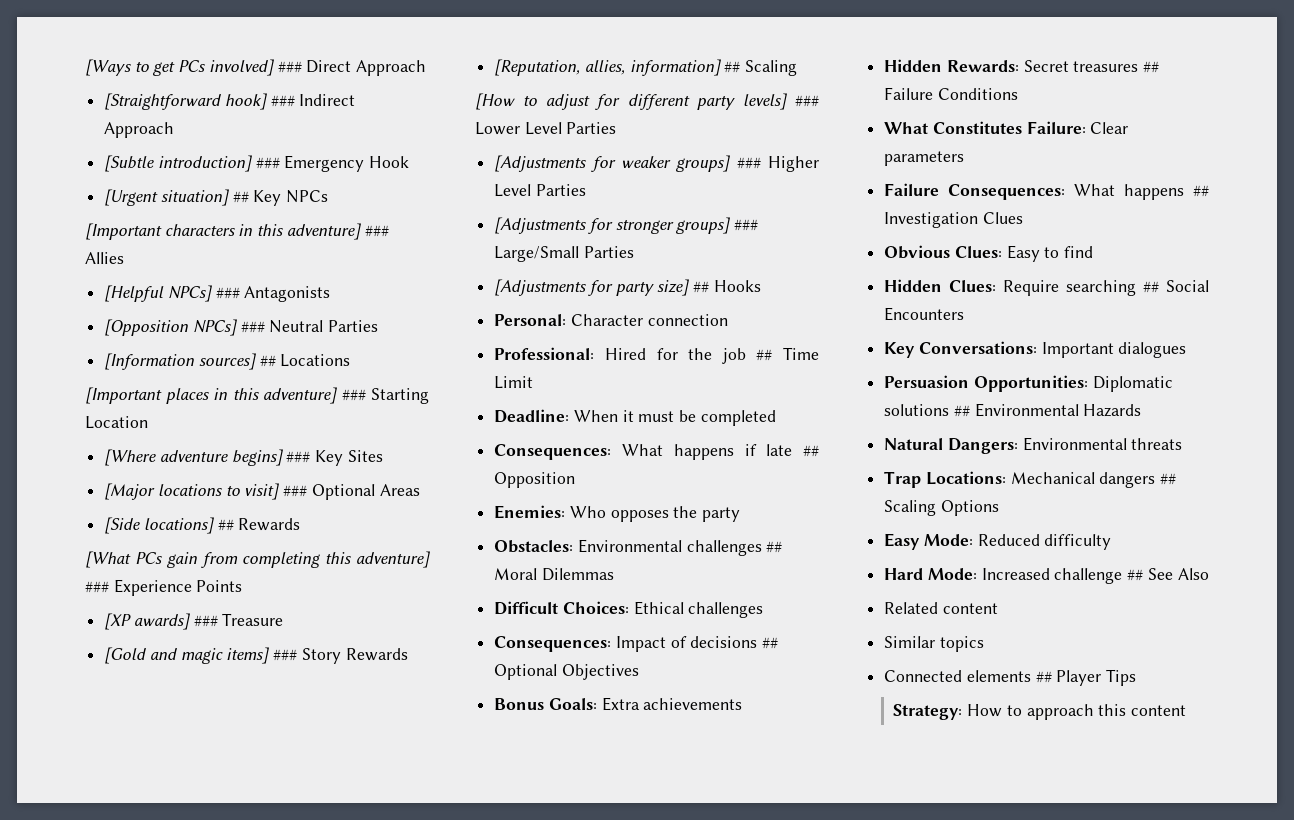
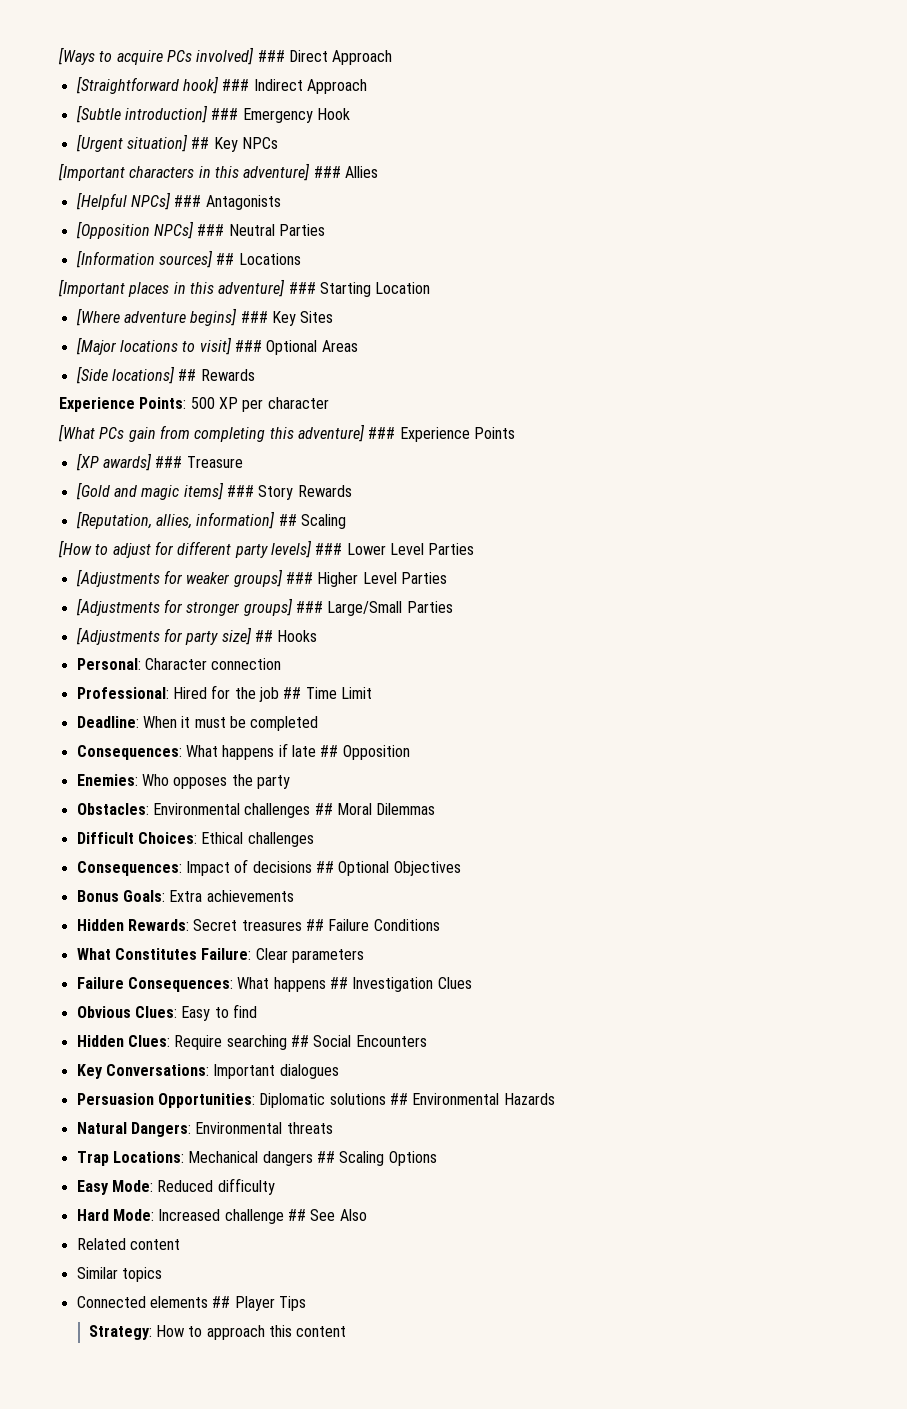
- [Ways to get PCs involved] ### Direct Approach
+ [Ways to acquire PCs involved] ### Direct Approach
+ Experience Points: 500 XP per character

